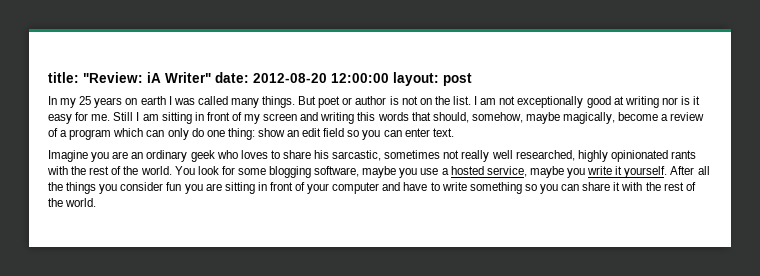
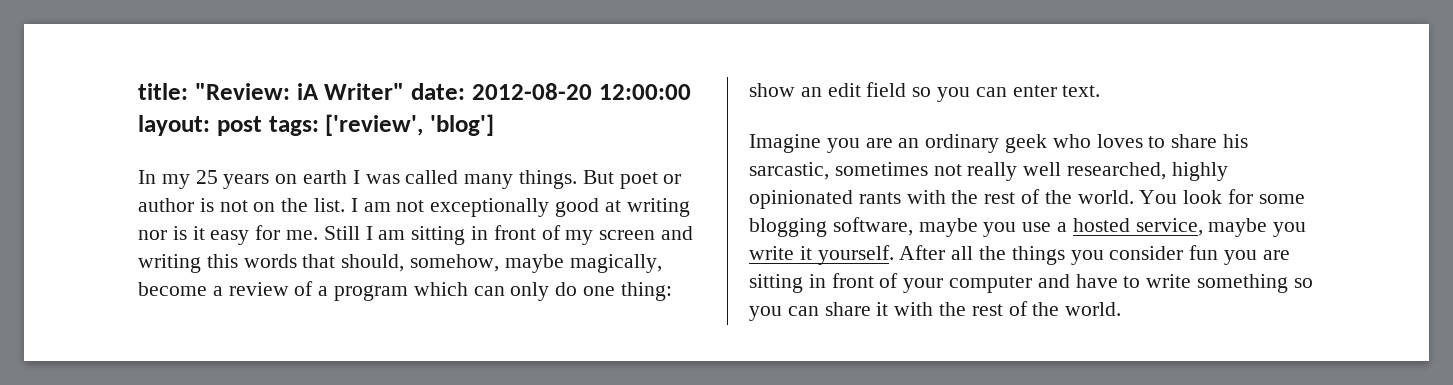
- title: "Review: iA Writer" date: 2012-08-20 12:00:00 layout: post
+ title: "Review: iA Writer" date: 2012-08-20 12:00:00 layout: post tags: ['review', 'blog']

